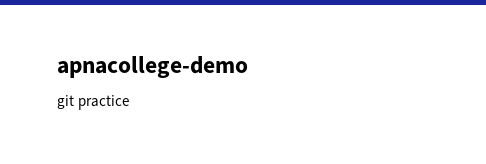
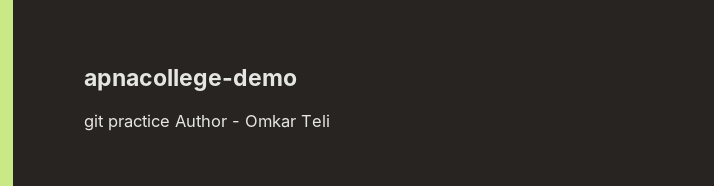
- git practice
+ git practice Author - Omkar Teli

